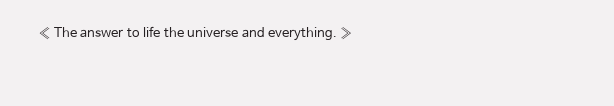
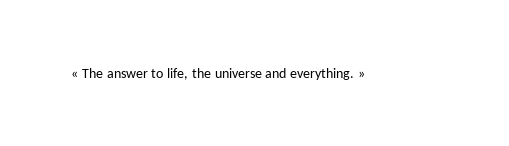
- « The answer to life the universe and everything. »
+ « The answer to life, the universe and everything. »

